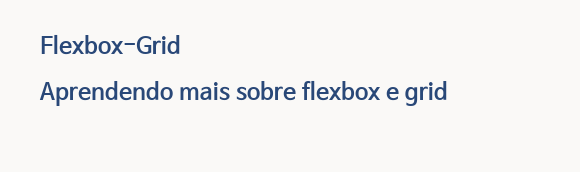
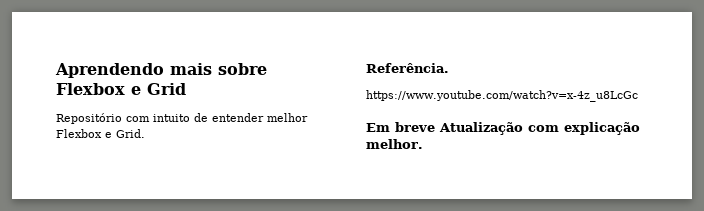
- Flexbox-Grid
- Aprendendo mais sobre flexbox e grid
+ Aprendendo mais sobre Flexbox e Grid
+ Repositório com intuito de entender melhor Flexbox e Grid.
+ Referência.
+ https://www.youtube.com/watch?v=x-4z_u8LcGc
+ Em breve Atualização com explicação melhor.

